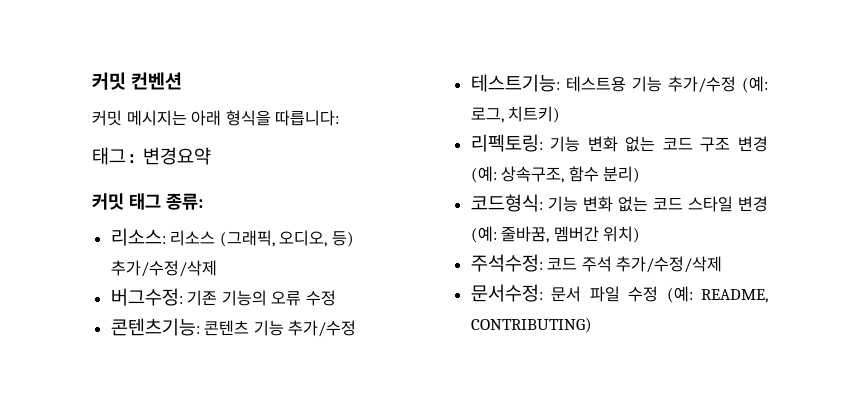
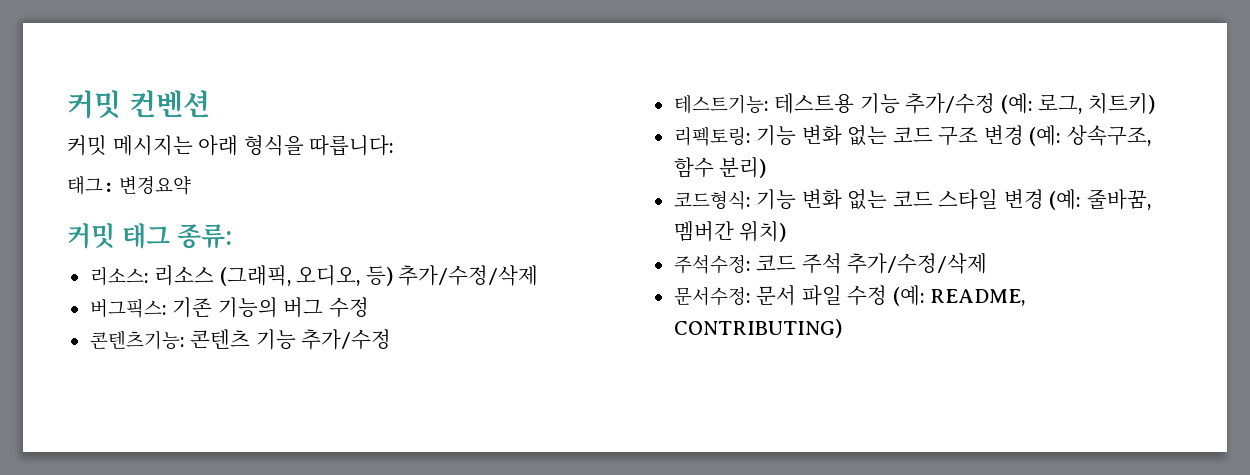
- 버그수정: 기존 기능의 오류 수정
+ 버그픽스: 기존 기능의 버그 수정

